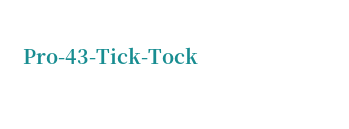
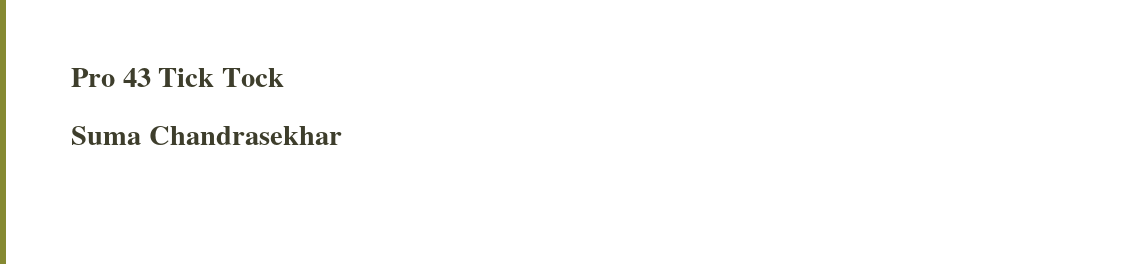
- Pro-43-Tick-Tock
+ Pro 43 Tick Tock
+ Suma Chandrasekhar

